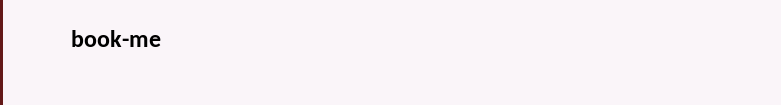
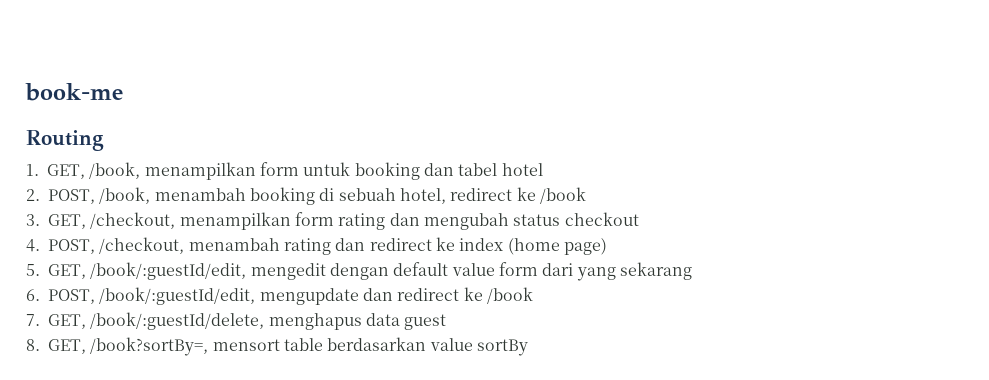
+ Routing
+ 1. GET, /book, menampilkan form untuk booking dan tabel hotel
+ 2. POST, /book, menambah booking di sebuah hotel, redirect ke /book
+ 3. GET, /checkout, menampilkan form rating dan mengubah status checkout
+ 4. POST, /checkout, menambah rating dan redirect ke index (home page)
+ 5. GET, /book/:guestId/edit, mengedit dengan default value form dari yang sekarang
+ 6. POST, /book/:guestId/edit, mengupdate dan redirect ke /book
+ 7. GET, /book/:guestId/delete, menghapus data guest
+ 8. GET, /book?sortBy=, mensort table berdasarkan value sortBy

